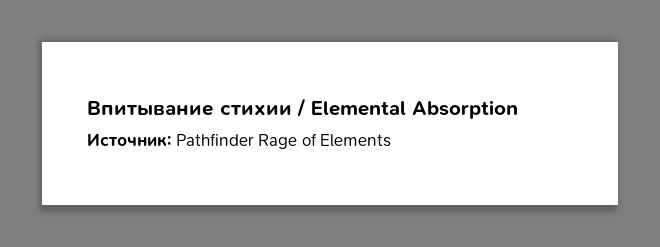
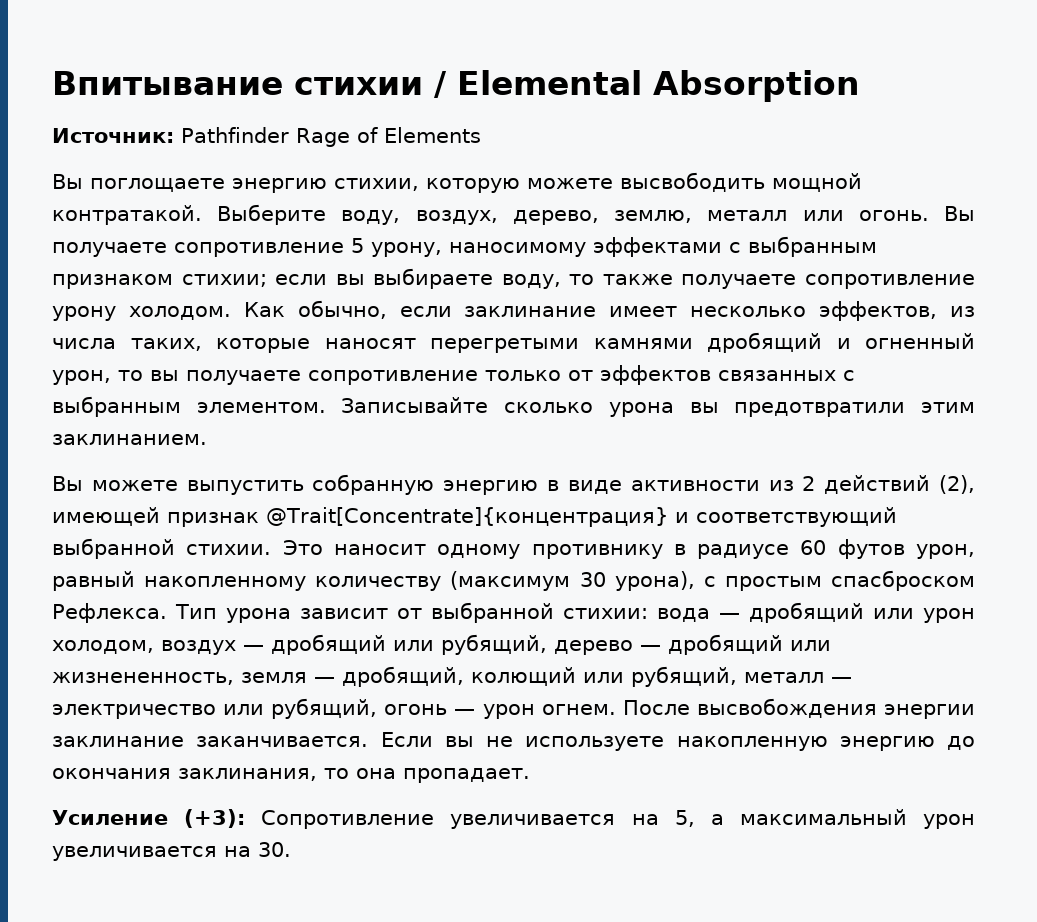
+ Вы поглощаете энергию стихии, которую можете высвободить мощной контратакой. Выберите воду, воздух, дерево, землю, металл или огонь. Вы получаете сопротивление 5 урону, наносимому эффектами с выбранным признаком стихии; если вы выбираете воду, то также получаете сопротивление урону холодом. Как обычно, если заклинание имеет несколько эффектов, из числа таких, которые наносят перегретыми камнями дробящий и огненный урон, то вы получаете сопротивление только от эффектов связанных с выбранным элементом. Записывайте сколько урона вы предотвратили этим заклинанием.
+ Вы можете выпустить собранную энергию в виде активности из 2 действий (2), имеющей признак @Trait[Concentrate]{концентрация} и соответствующий выбранной стихии. Это наносит одному противнику в радиусе 60 футов урон, равный накопленному количеству (максимум 30 урона), с простым спасброском Рефлекса. Тип урона зависит от выбранной стихии: вода — дробящий или урон холодом, воздух — дробящий или рубящий, дерево — дробящий или жизнененность, земля — дробящий, колющий или рубящий, металл — электричество или рубящий, огонь — урон огнем. После высвобождения энергии заклинание заканчивается. Если вы не используете накопленную энергию до окончания заклинания, то она пропадает.
+ Усиление (+3): Сопротивление увеличивается на 5, а максимальный урон увеличивается на 30.

